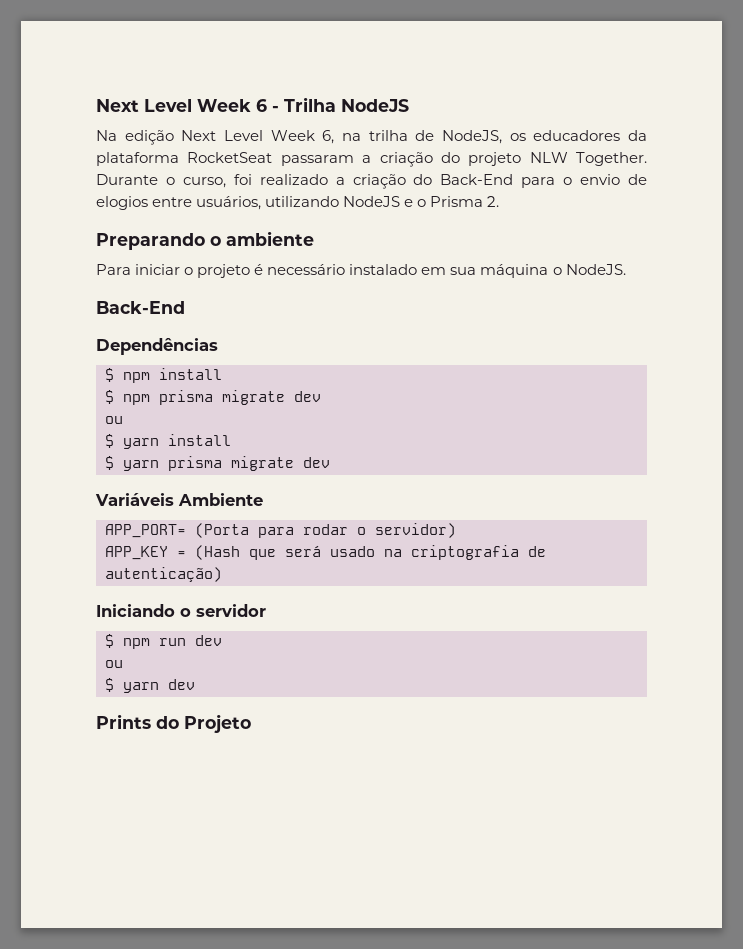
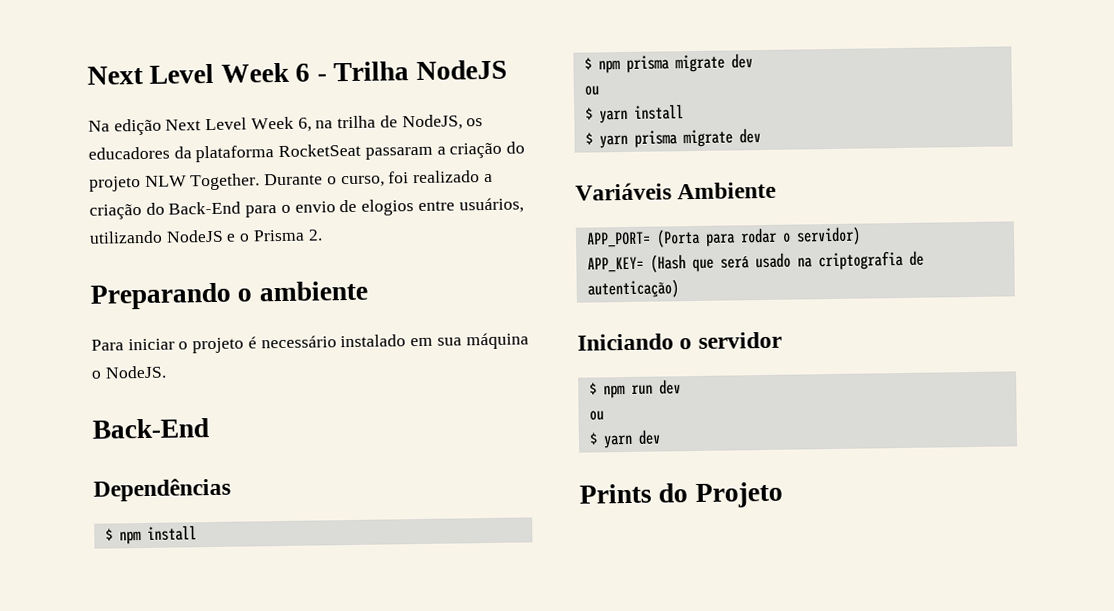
- APP_KEY = (Hash que será usado na criptografia de autenticação)
+ APP_KEY= (Hash que será usado na criptografia de autenticação)

